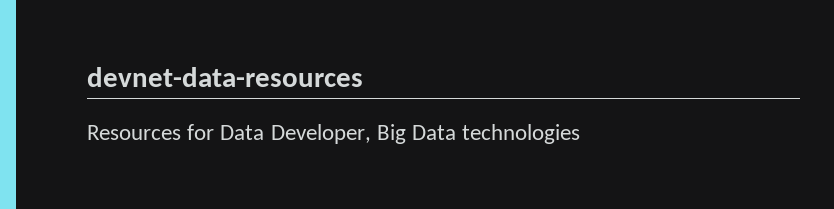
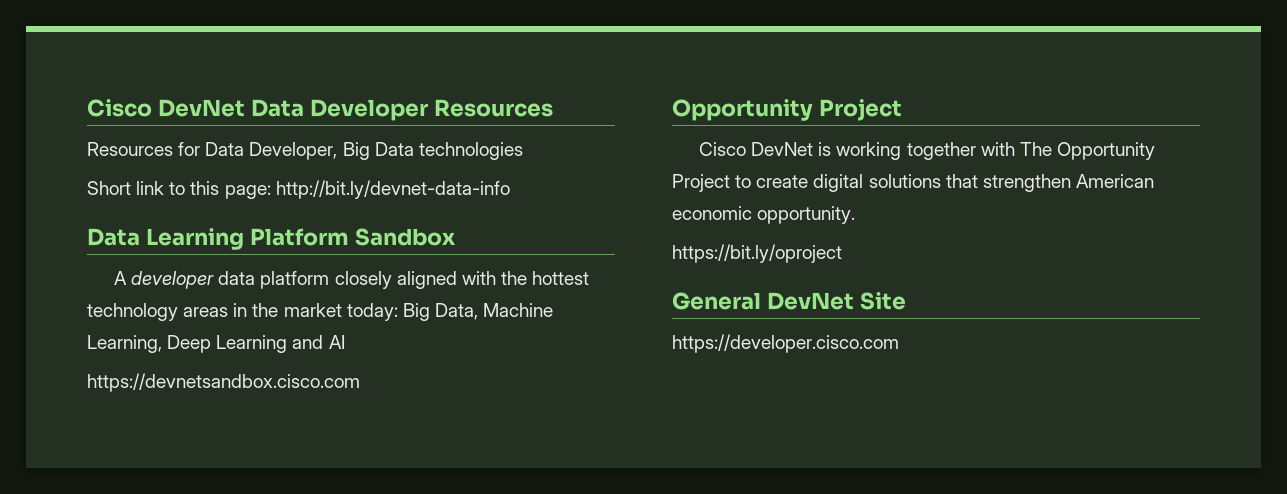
- devnet-data-resources
+ Cisco DevNet Data Developer Resources
+ Short link to this page: http://bit.ly/devnet-data-info
+ Data Learning Platform Sandbox
+ A developer data platform closely aligned with the hottest technology areas in the market today: Big Data, Machine Learning, Deep Learning and AI
+ https://devnetsandbox.cisco.com
+ Opportunity Project
+ Cisco DevNet is working together with The Opportunity Project to create digital solutions that strengthen American economic opportunity.
+ https://bit.ly/oproject
+ General DevNet Site
+ https://developer.cisco.com

